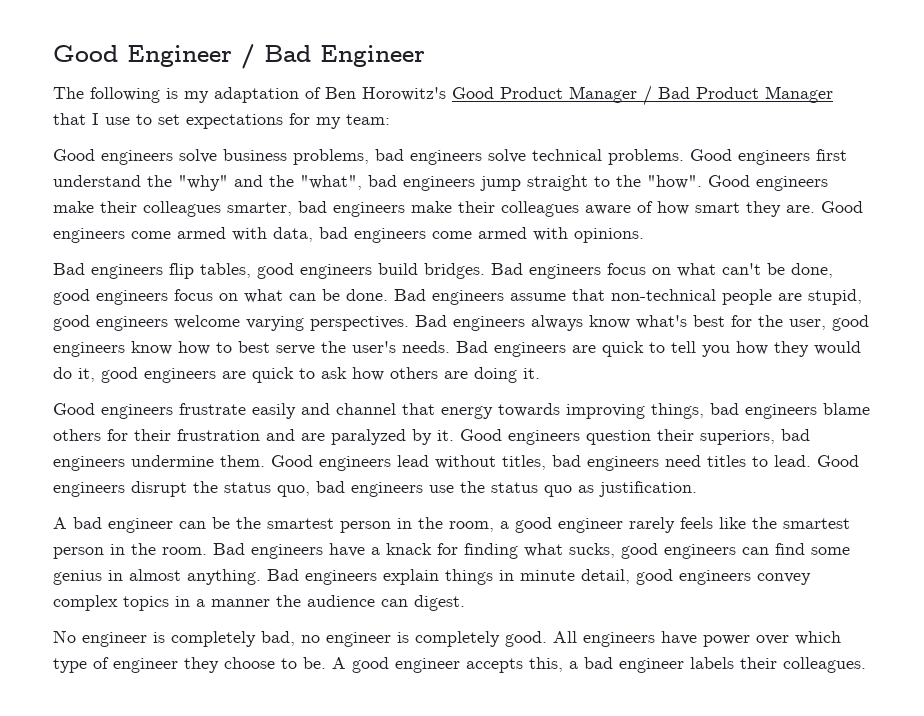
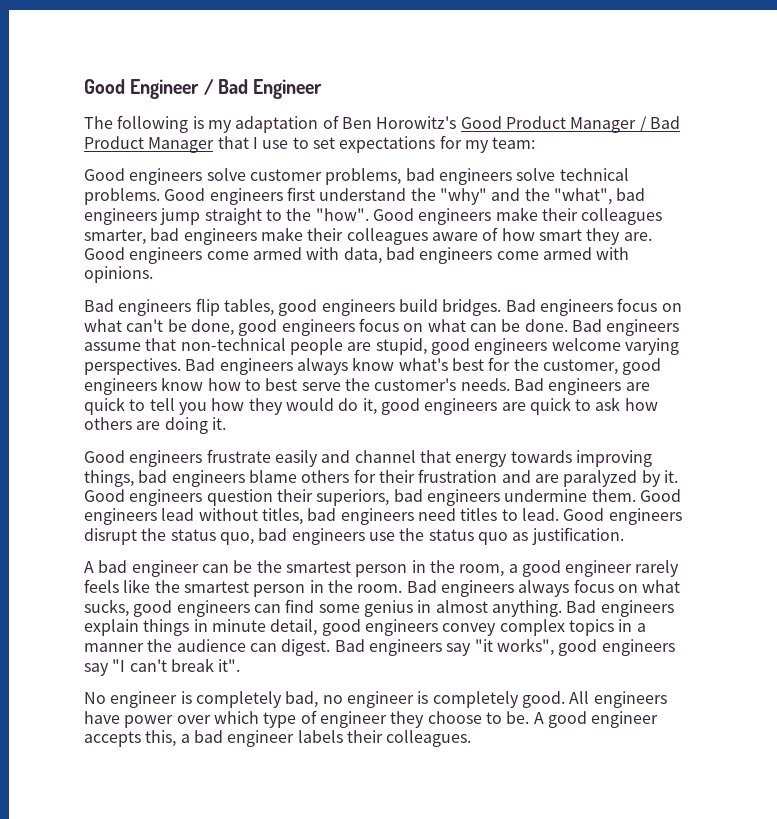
- Good engineers solve business problems, bad engineers solve technical problems.
+ Good engineers solve customer problems, bad engineers solve technical problems.
- Bad engineers always know what's best for the user, good engineers know how to best serve the user's needs.
+ Bad engineers always know what's best for the customer, good engineers know how to best serve the customer's needs.
- Bad engineers have a knack for finding what sucks, good engineers can find some genius in almost anything.
+ Bad engineers always focus on what sucks, good engineers can find some genius in almost anything.
+ Bad engineers say "it works", good engineers say "I can't break it".

